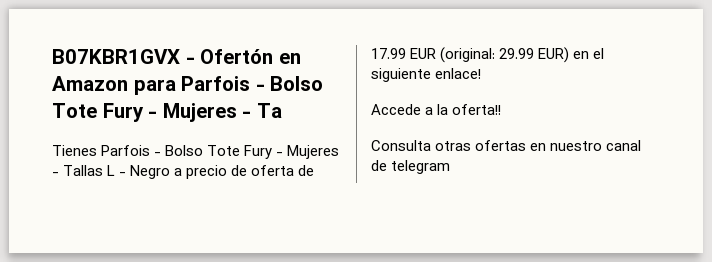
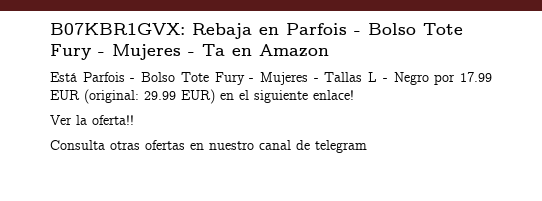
- B07KBR1GVX - Ofertón en Amazon para Parfois - Bolso Tote Fury - Mujeres - Ta
- Tienes Parfois - Bolso Tote Fury - Mujeres - Tallas L - Negro a precio de oferta de 17.99 EUR (original: 29.99 EUR) en el siguiente enlace!
+ B07KBR1GVX: Rebaja en Parfois - Bolso Tote Fury - Mujeres - Ta en Amazon
+ Está Parfois - Bolso Tote Fury - Mujeres - Tallas L - Negro por 17.99 EUR (original: 29.99 EUR) en el siguiente enlace!
- Accede a la oferta!!
+ Ver la oferta!!

